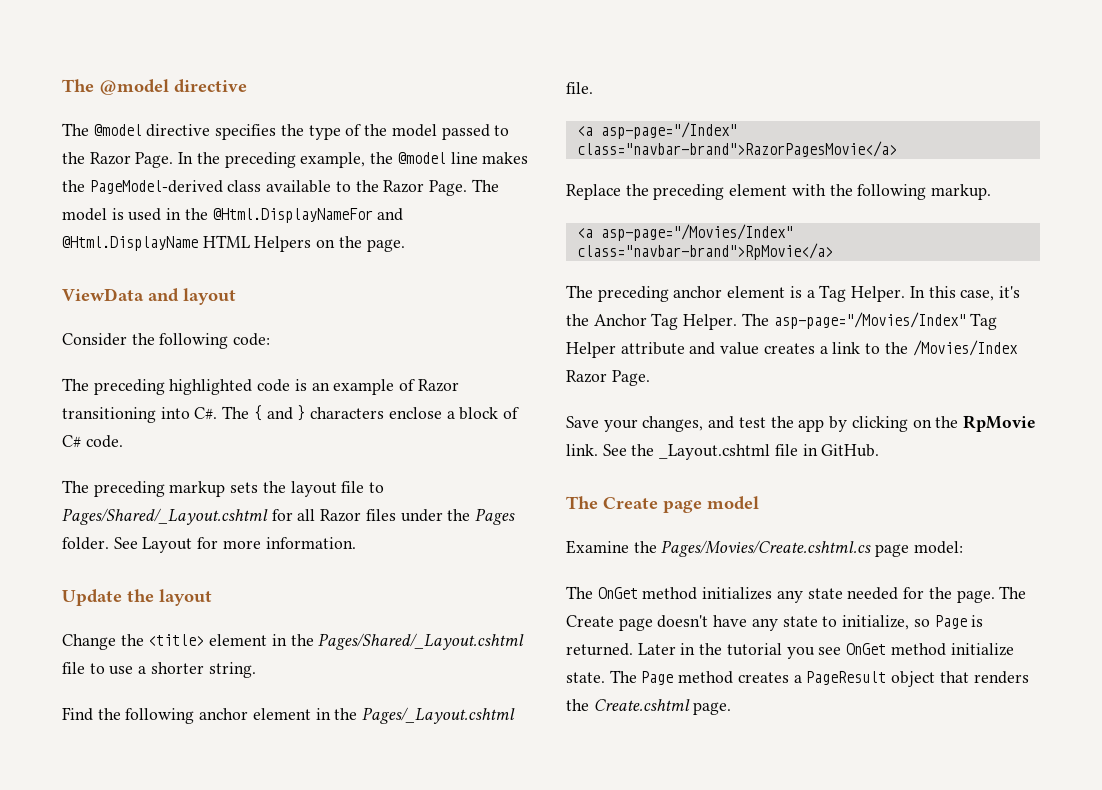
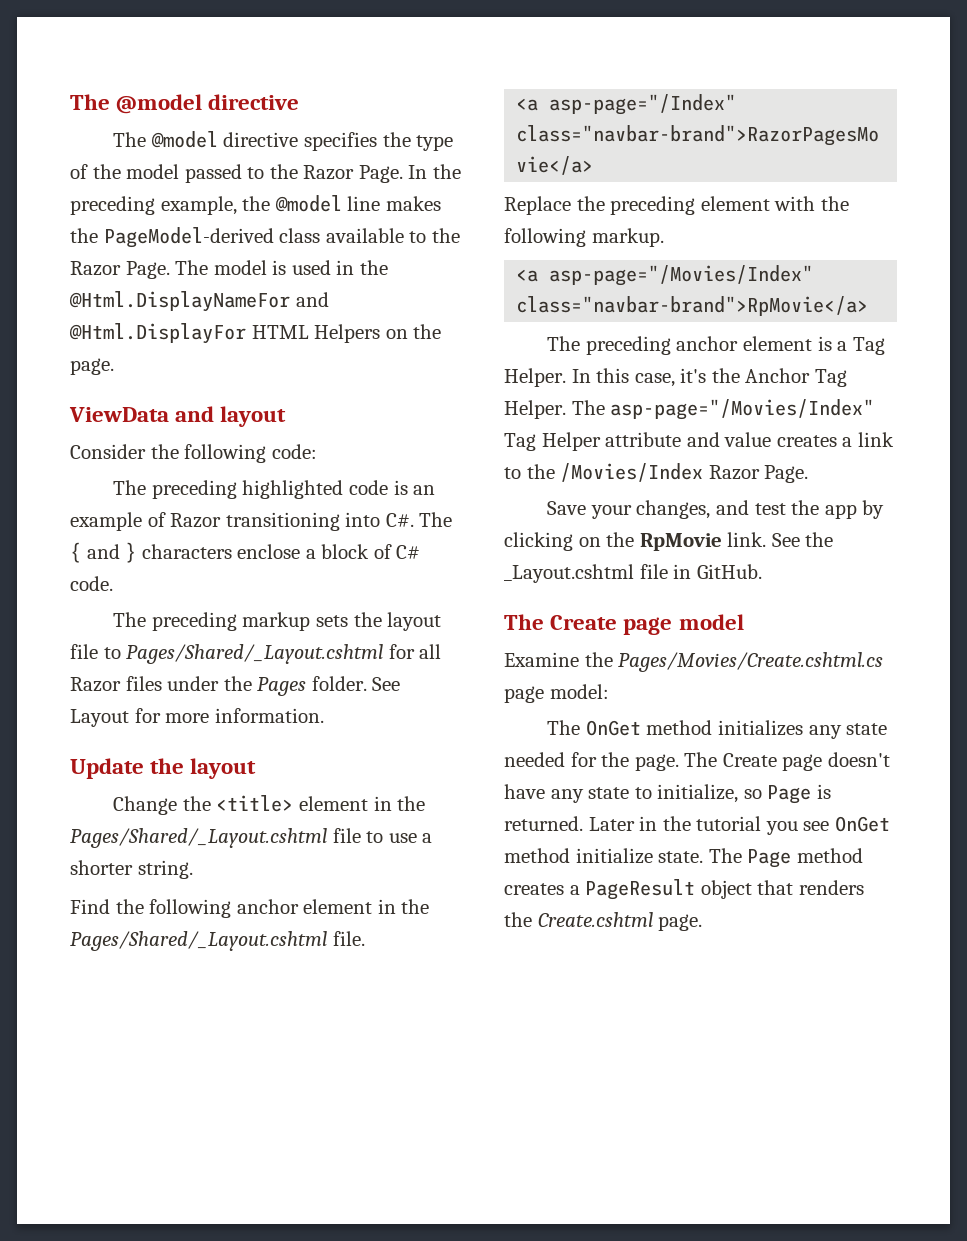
- The model is used in the @Html.DisplayNameFor and @Html.DisplayName HTML Helpers on the page.
+ The model is used in the @Html.DisplayNameFor and @Html.DisplayFor HTML Helpers on the page.
- Find the following anchor element in the Pages/_Layout.cshtml file.
+ Find the following anchor element in the Pages/Shared/_Layout.cshtml file.

